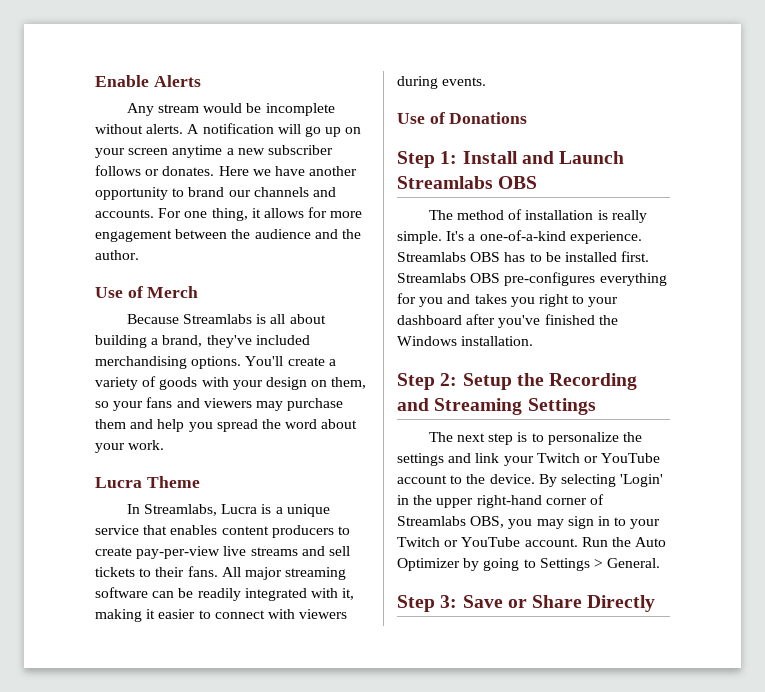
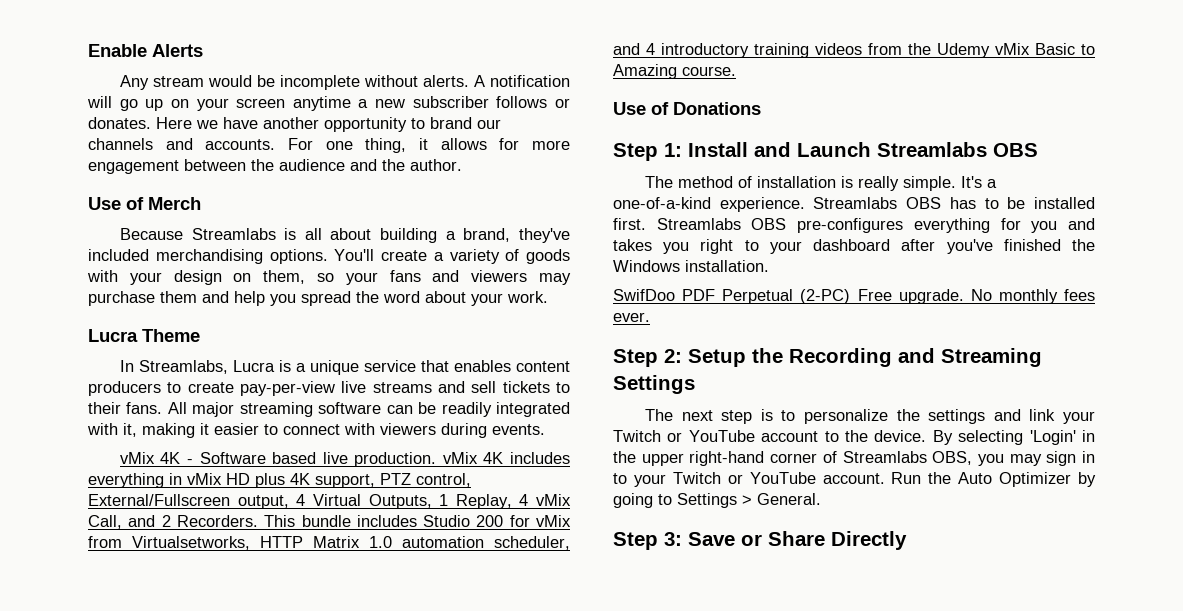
+ vMix 4K - Software based live production. vMix 4K includes everything in vMix HD plus 4K support, PTZ control, External/Fullscreen output, 4 Virtual Outputs, 1 Replay, 4 vMix Call, and 2 Recorders. This bundle includes Studio 200 for vMix from Virtualsetworks, HTTP Matrix 1.0 automation scheduler, and 4 introductory training videos from the Udemy vMix Basic to Amazing course.
+ SwifDoo PDF Perpetual (2-PC) Free upgrade. No monthly fees ever.

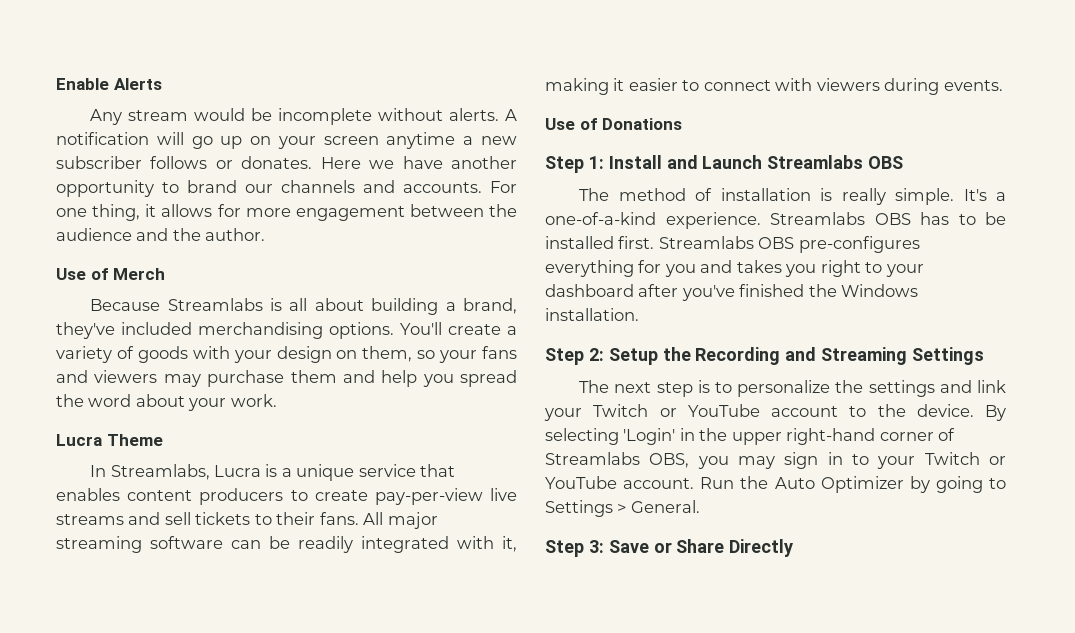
- vMix 4K - Software based live production. vMix 4K includes everything in vMix HD plus 4K support, PTZ control, External/Fullscreen output, 4 Virtual Outputs, 1 Replay, 4 vMix Call, and 2 Recorders. This bundle includes Studio 200 for vMix from Virtualsetworks, HTTP Matrix 1.0 automation scheduler, and 4 introductory training videos from the Udemy vMix Basic to Amazing course.
- SwifDoo PDF Perpetual (2-PC) Free upgrade. No monthly fees ever.

